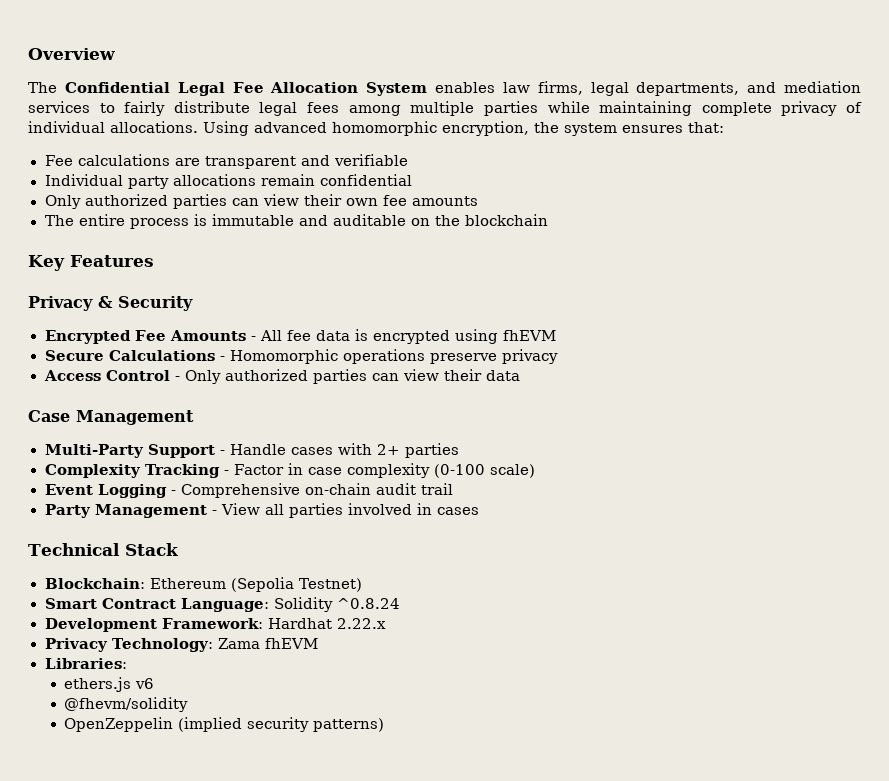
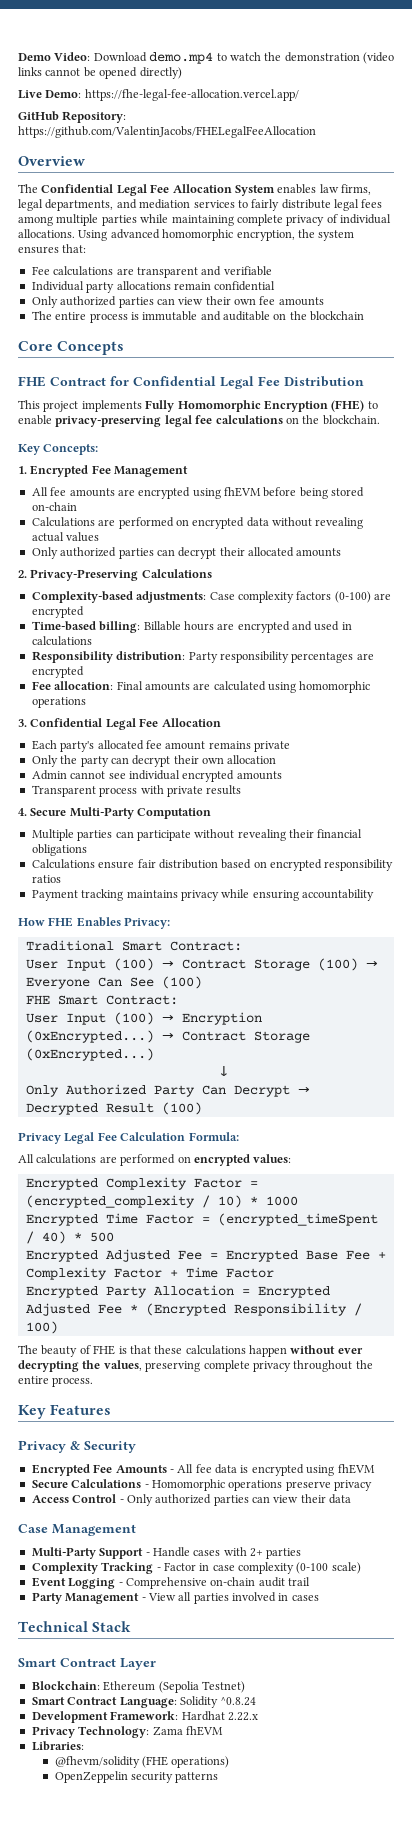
+ Demo Video: Download demo.mp4 to watch the demonstration (video links cannot be opened directly)
+ Live Demo: https://fhe-legal-fee-allocation.vercel.app/
+ GitHub Repository: https://github.com/ValentinJacobs/FHELegalFeeAllocation
+ Core Concepts
+ FHE Contract for Confidential Legal Fee Distribution
+ This project implements Fully Homomorphic Encryption (FHE) to enable privacy-preserving legal fee calculations on the blockchain.
+ Key Concepts:
+ 1. Encrypted Fee Management
+ All fee amounts are encrypted using fhEVM before being stored on-chain
+ Calculations are performed on encrypted data without revealing actual values
+ Only authorized parties can decrypt their allocated amounts
+ 2. Privacy-Preserving Calculations
+ Complexity-based adjustments: Case complexity factors (0-100) are encrypted
+ Time-based billing: Billable hours are encrypted and used in calculations
+ Responsibility distribution: Party responsibility percentages are encrypted
+ Fee allocation: Final amounts are calculated using homomorphic operations
+ 3. Confidential Legal Fee Allocation
+ Each party's allocated fee amount remains private
+ Only the party can decrypt their own allocation
+ Admin cannot see individual encrypted amounts
+ Transparent process with private results
+ 4. Secure Multi-Party Computation
+ Multiple parties can participate without revealing their financial obligations
+ Calculations ensure fair distribution based on encrypted responsibility ratios
+ Payment tracking maintains privacy while ensuring accountability
+ How FHE Enables Privacy:
+ Traditional Smart Contract:
+ User Input (100) → Contract Storage (100) → Everyone Can See (100)
+ FHE Smart Contract:
+ User Input (100) → Encryption (0xEncrypted...) → Contract Storage (0xEncrypted...)
+ ↓
+ Only Authorized Party Can Decrypt → Decrypted Result (100)
+ Privacy Legal Fee Calculation Formula:
+ All calculations are performed on encrypted values:
+ Encrypted Complexity Factor = (encrypted_complexity / 10) * 1000
+ Encrypted Time Factor = (encrypted_timeSpent / 40) * 500
+ Encrypted Adjusted Fee = Encrypted Base Fee + Complexity Factor + Time Factor
+ Encrypted Party Allocation = Encrypted Adjusted Fee * (Encrypted Responsibility / 100)
+ The beauty of FHE is that these calculations happen without ever decrypting the values, preserving complete privacy throughout the entire process.
+ Smart Contract Layer
- ethers.js v6
- @fhevm/solidity
+ @fhevm/solidity (FHE operations)
- OpenZeppelin (implied security patterns)
+ OpenZeppelin security patterns

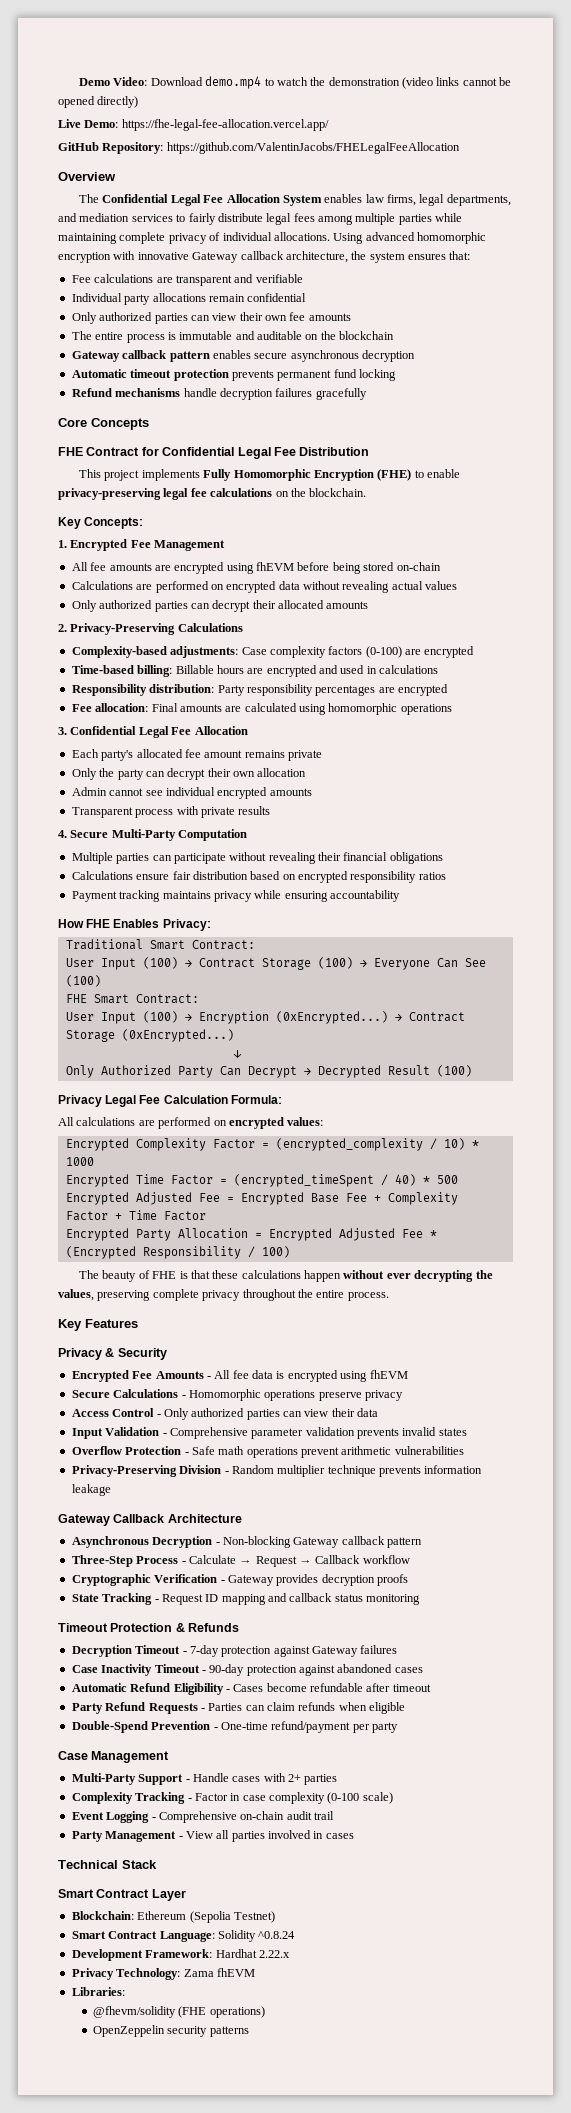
- Using advanced homomorphic encryption, the system ensures that:
+ Using advanced homomorphic encryption with innovative Gateway callback architecture, the system ensures that:
+ Gateway callback pattern enables secure asynchronous decryption
+ Automatic timeout protection prevents permanent fund locking
+ Refund mechanisms handle decryption failures gracefully
+ Input Validation - Comprehensive parameter validation prevents invalid states
+ Overflow Protection - Safe math operations prevent arithmetic vulnerabilities
+ Privacy-Preserving Division - Random multiplier technique prevents information leakage
+ Gateway Callback Architecture
+ Asynchronous Decryption - Non-blocking Gateway callback pattern
+ Three-Step Process - Calculate → Request → Callback workflow
+ Cryptographic Verification - Gateway provides decryption proofs
+ State Tracking - Request ID mapping and callback status monitoring
+ Timeout Protection & Refunds
+ Decryption Timeout - 7-day protection against Gateway failures
+ Case Inactivity Timeout - 90-day protection against abandoned cases
+ Automatic Refund Eligibility - Cases become refundable after timeout
+ Party Refund Requests - Parties can claim refunds when eligible
+ Double-Spend Prevention - One-time refund/payment per party

